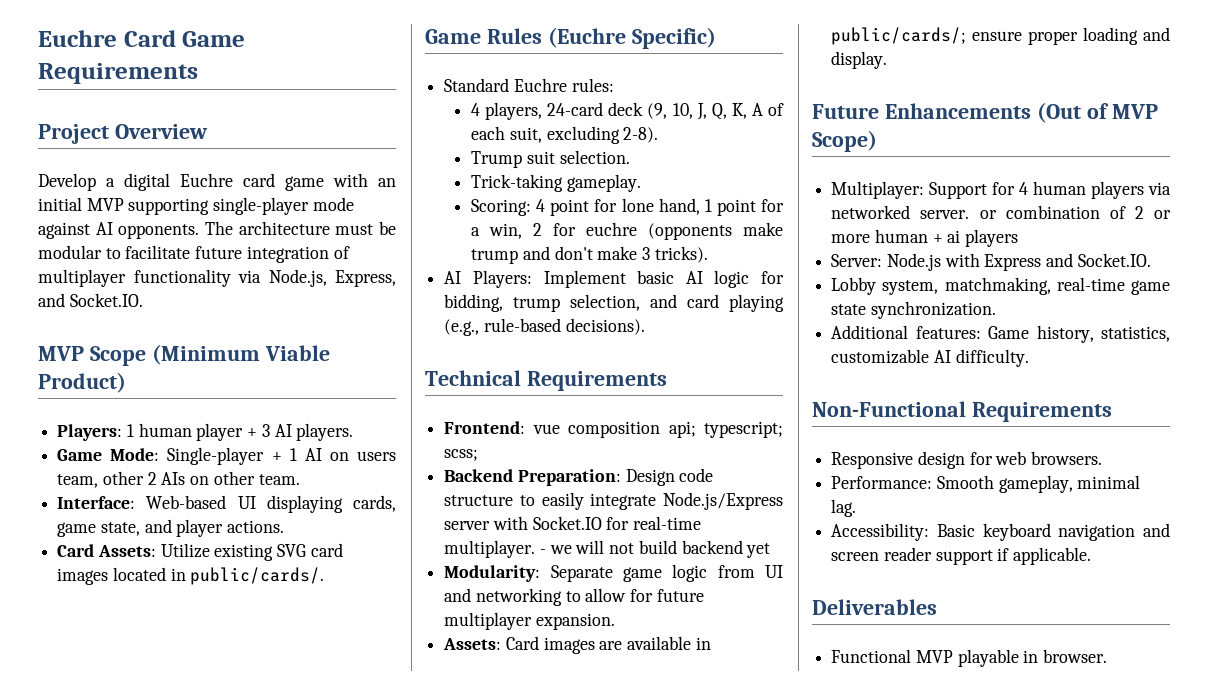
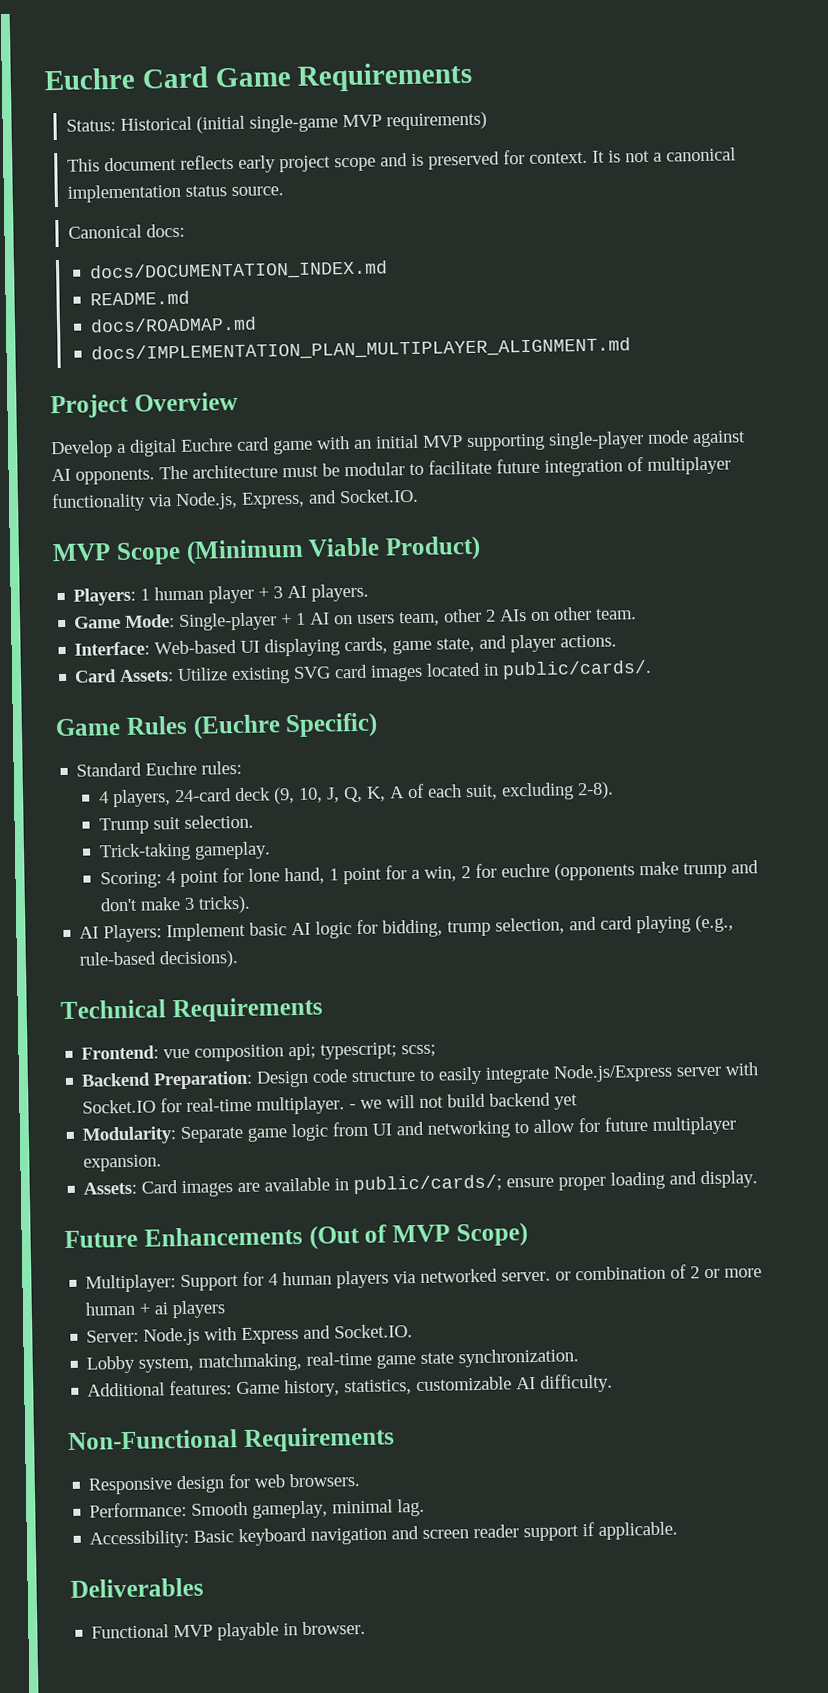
+ Status: Historical (initial single-game MVP requirements)
+ This document reflects early project scope and is preserved for context. It is not a canonical implementation status source.
+ Canonical docs:
+ docs/DOCUMENTATION_INDEX.md
+ README.md
+ docs/ROADMAP.md
+ docs/IMPLEMENTATION_PLAN_MULTIPLAYER_ALIGNMENT.md

